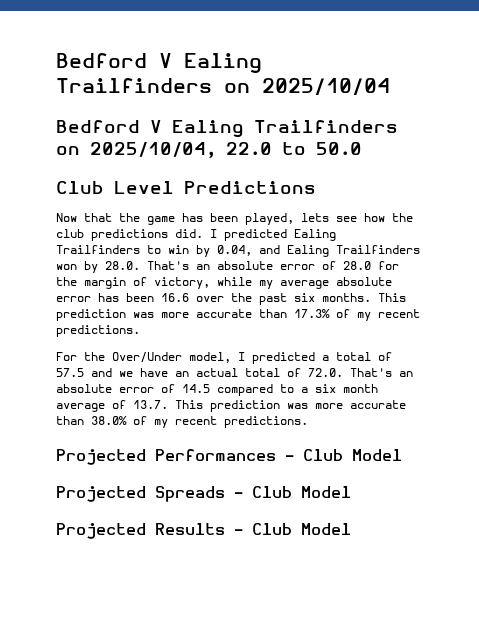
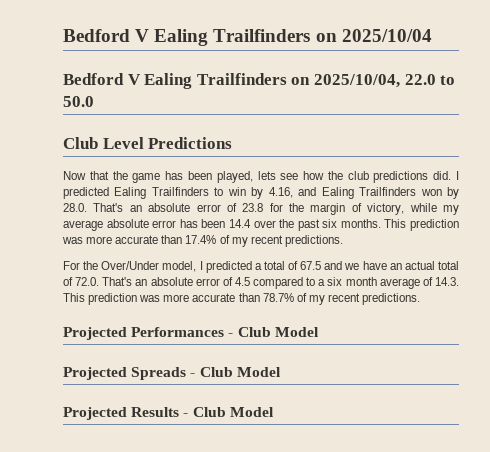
- I predicted Ealing Trailfinders to win by 0.04, and Ealing Trailfinders won by 28.0. That's an absolute error of 28.0 for the margin of victory, while my average absolute error has been 16.6 over the past six months.
+ I predicted Ealing Trailfinders to win by 4.16, and Ealing Trailfinders won by 28.0. That's an absolute error of 23.8 for the margin of victory, while my average absolute error has been 14.4 over the past six months.
- This prediction was more accurate than 17.3% of my recent predictions.
+ This prediction was more accurate than 17.4% of my recent predictions.
- For the Over/Under model, I predicted a total of 57.5 and we have an actual total of 72.0. That's an absolute error of 14.5 compared to a six month average of 13.7. This prediction was more accurate than 38.0% of my recent predictions.
+ For the Over/Under model, I predicted a total of 67.5 and we have an actual total of 72.0. That's an absolute error of 4.5 compared to a six month average of 14.3. This prediction was more accurate than 78.7% of my recent predictions.

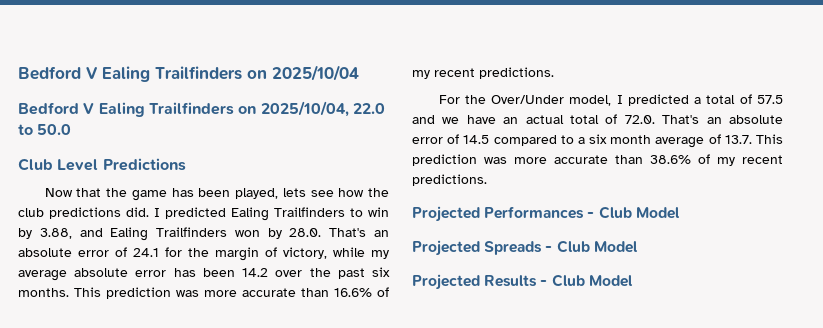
- I predicted Ealing Trailfinders to win by 4.16, and Ealing Trailfinders won by 28.0. That's an absolute error of 23.8 for the margin of victory, while my average absolute error has been 14.4 over the past six months.
+ I predicted Ealing Trailfinders to win by 3.88, and Ealing Trailfinders won by 28.0. That's an absolute error of 24.1 for the margin of victory, while my average absolute error has been 14.2 over the past six months.
- This prediction was more accurate than 17.4% of my recent predictions.
+ This prediction was more accurate than 16.6% of my recent predictions.
- For the Over/Under model, I predicted a total of 67.5 and we have an actual total of 72.0. That's an absolute error of 4.5 compared to a six month average of 14.3. This prediction was more accurate than 78.7% of my recent predictions.
+ For the Over/Under model, I predicted a total of 57.5 and we have an actual total of 72.0. That's an absolute error of 14.5 compared to a six month average of 13.7. This prediction was more accurate than 38.6% of my recent predictions.

